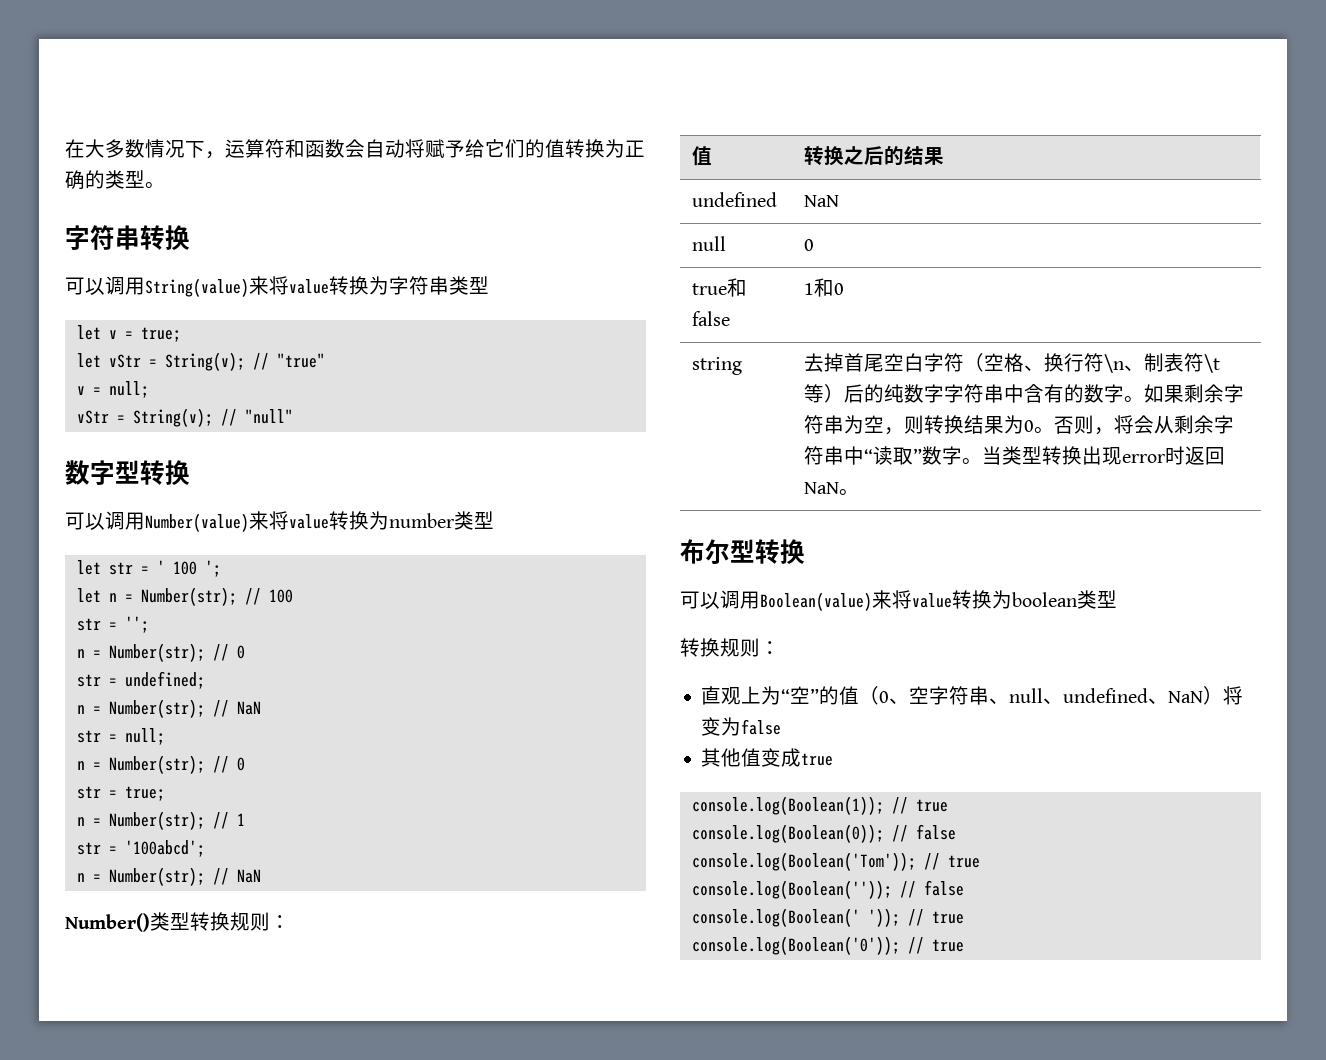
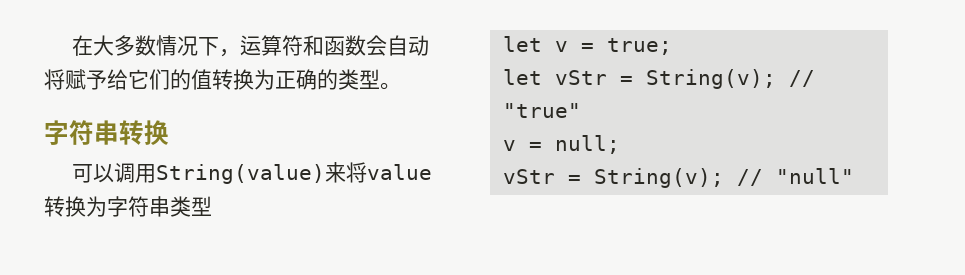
- 数字型转换
- 可以调用Number(value)来将value转换为number类型
- let str = ' 100 ';
- let n = Number(str); // 100
- str = '';
- n = Number(str); // 0
- str = undefined;
- n = Number(str); // NaN
- str = null;
- n = Number(str); // 0
- str = true;
- n = Number(str); // 1
- str = '100abcd';
- n = Number(str); // NaN
- Number()类型转换规则：
- 值 | 转换之后的结果
- undefined | NaN
- null | 0
- true和false | 1和0
- string | 去掉首尾空白字符（空格、换行符\n、制表符\t等）后的纯数字字符串中含有的数字。如果剩余字符串为空，则转换结果为0。否则，将会从剩余字符串中“读取”数字。当类型转换出现error时返回NaN。
- 布尔型转换
- 可以调用Boolean(value)来将value转换为boolean类型
- 转换规则：
- 直观上为“空”的值（0、空字符串、null、undefined、NaN）将变为false
- 其他值变成true
- console.log(Boolean(1)); // true
- console.log(Boolean(0)); // false
- console.log(Boolean('Tom')); // true
- console.log(Boolean('')); // false
- console.log(Boolean(' ')); // true
- console.log(Boolean('0')); // true

